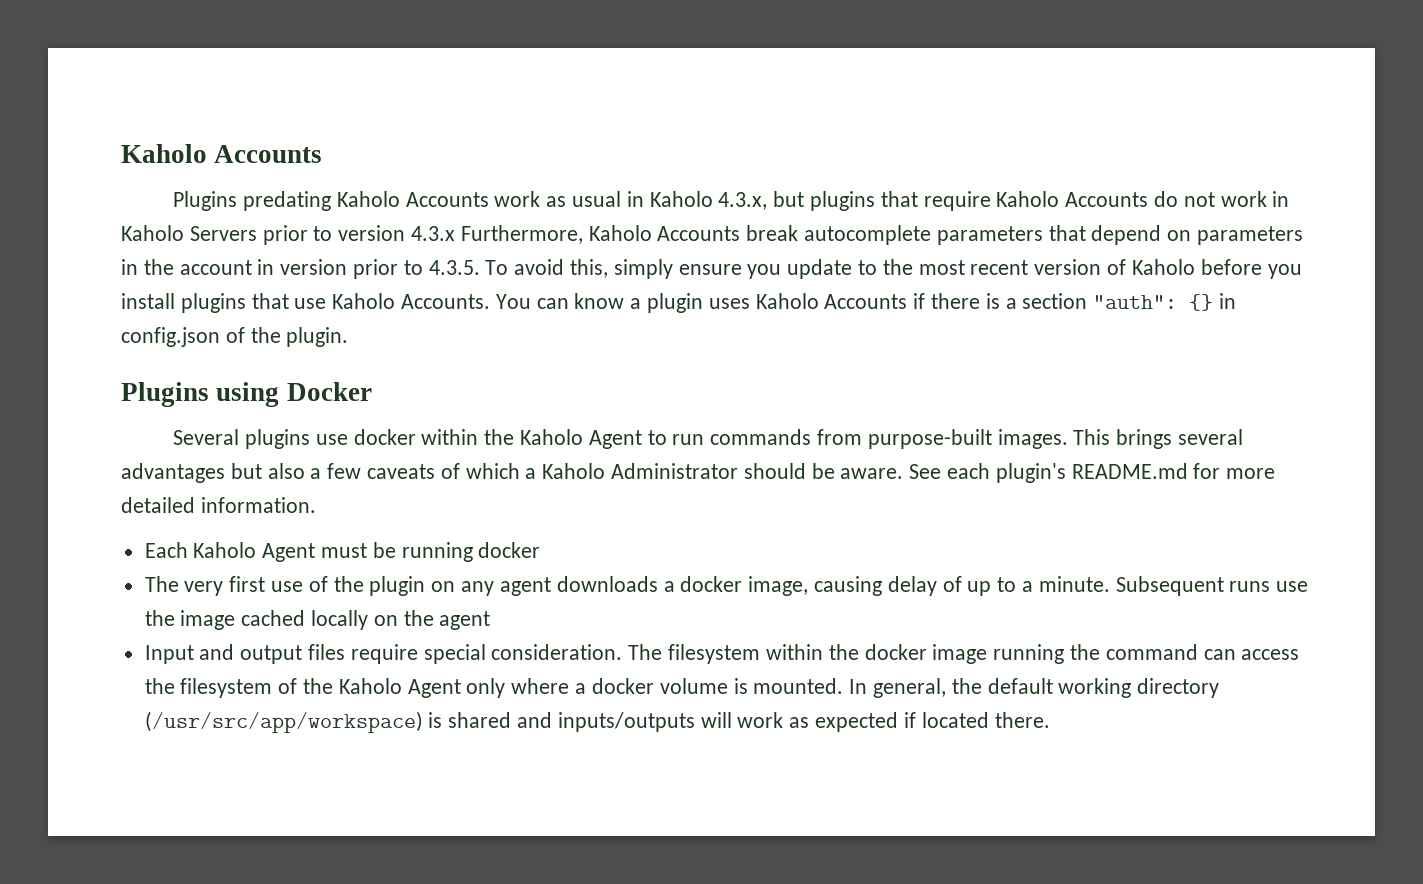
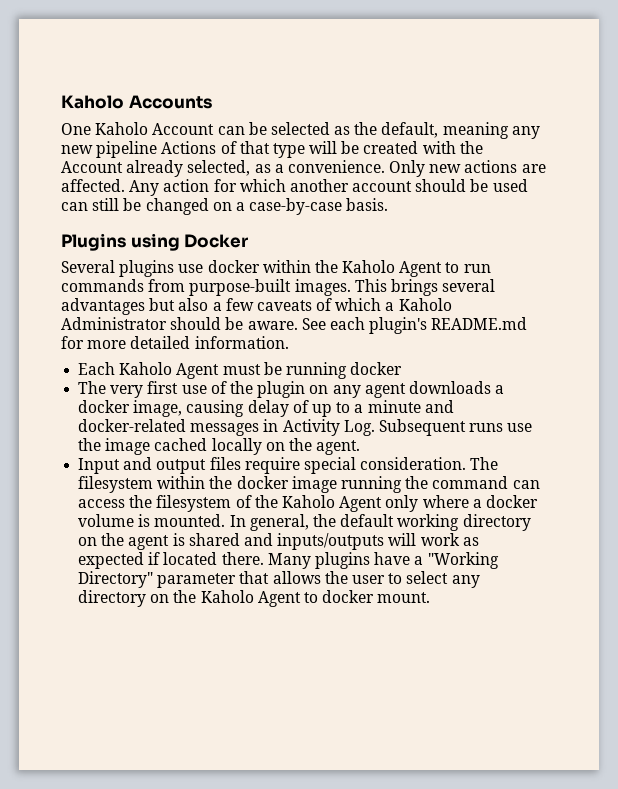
- Plugins predating Kaholo Accounts work as usual in Kaholo 4.3.x, but plugins that require Kaholo Accounts do not work in Kaholo Servers prior to version 4.3.x Furthermore, Kaholo Accounts break autocomplete parameters that depend on parameters in the account in version prior to 4.3.5. To avoid this, simply ensure you update to the most recent version of Kaholo before you install plugins that use Kaholo Accounts. You can know a plugin uses Kaholo Accounts if there is a section "auth": {} in config.json of the plugin.
+ One Kaholo Account can be selected as the default, meaning any new pipeline Actions of that type will be created with the Account already selected, as a convenience. Only new actions are affected. Any action for which another account should be used can still be changed on a case-by-case basis.
- The very first use of the plugin on any agent downloads a docker image, causing delay of up to a minute. Subsequent runs use the image cached locally on the agent
+ The very first use of the plugin on any agent downloads a docker image, causing delay of up to a minute and docker-related messages in Activity Log. Subsequent runs use the image cached locally on the agent.
- In general, the default working directory (/usr/src/app/workspace) is shared and inputs/outputs will work as expected if located there.
+ In general, the default working directory on the agent is shared and inputs/outputs will work as expected if located there.
+ Many plugins have a "Working Directory" parameter that allows the user to select any directory on the Kaholo Agent to docker mount.

